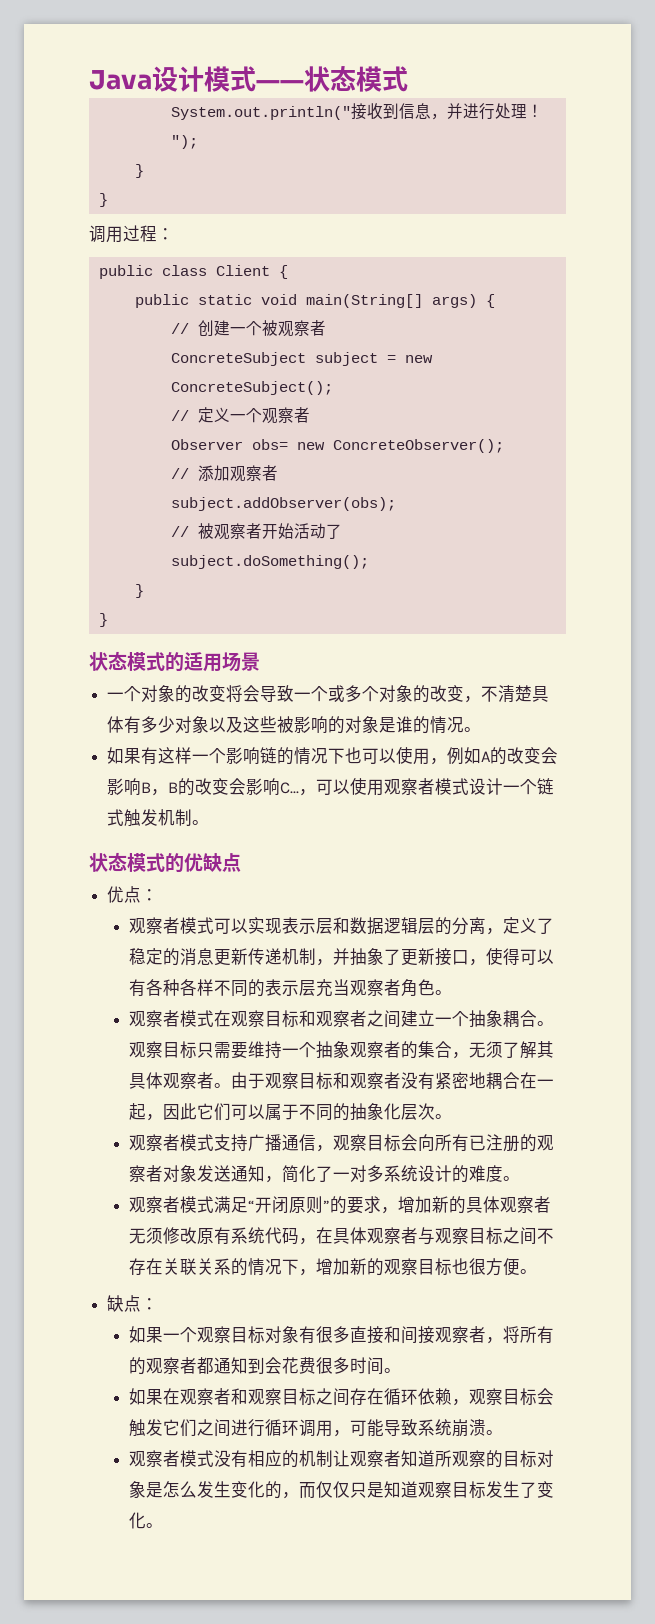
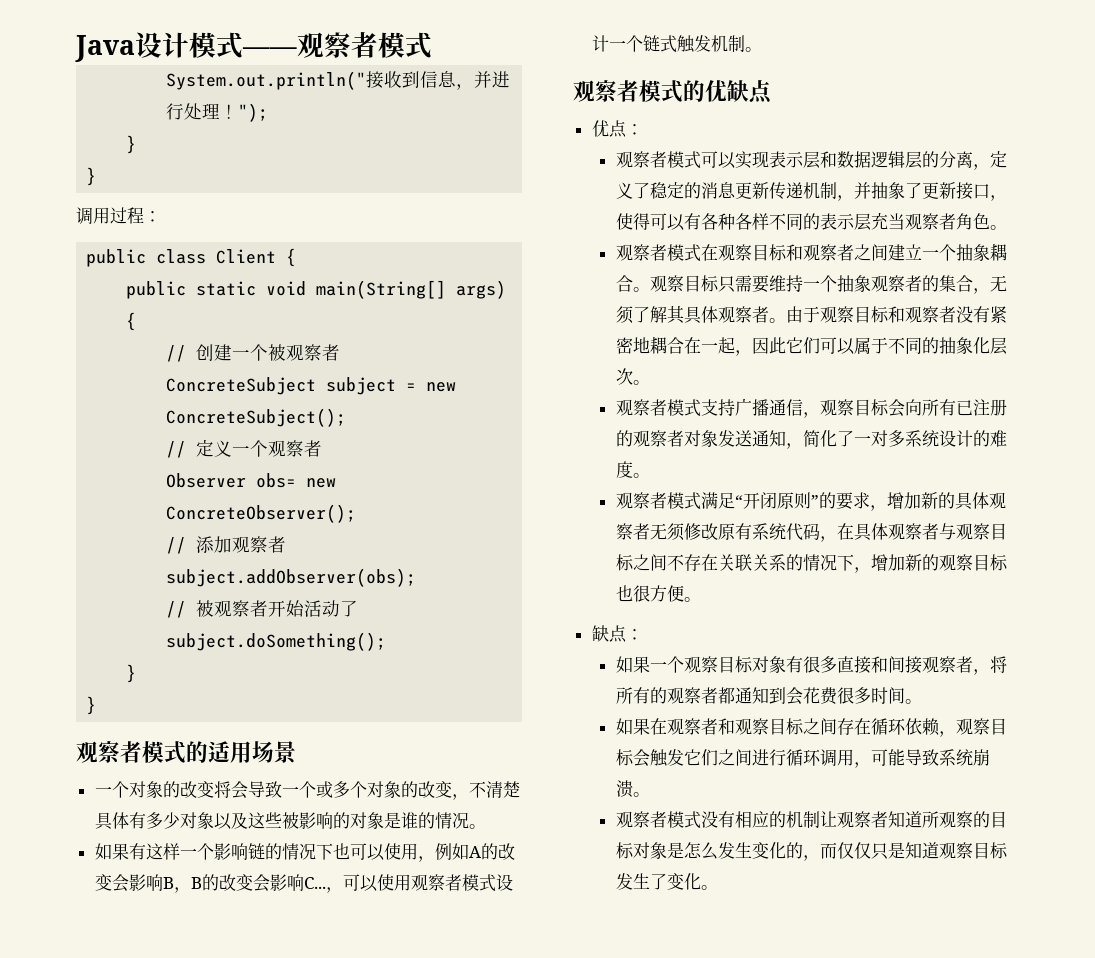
- Java设计模式——状态模式
+ Java设计模式——观察者模式
- 状态模式的适用场景
+ 观察者模式的适用场景
- 状态模式的优缺点
+ 观察者模式的优缺点

